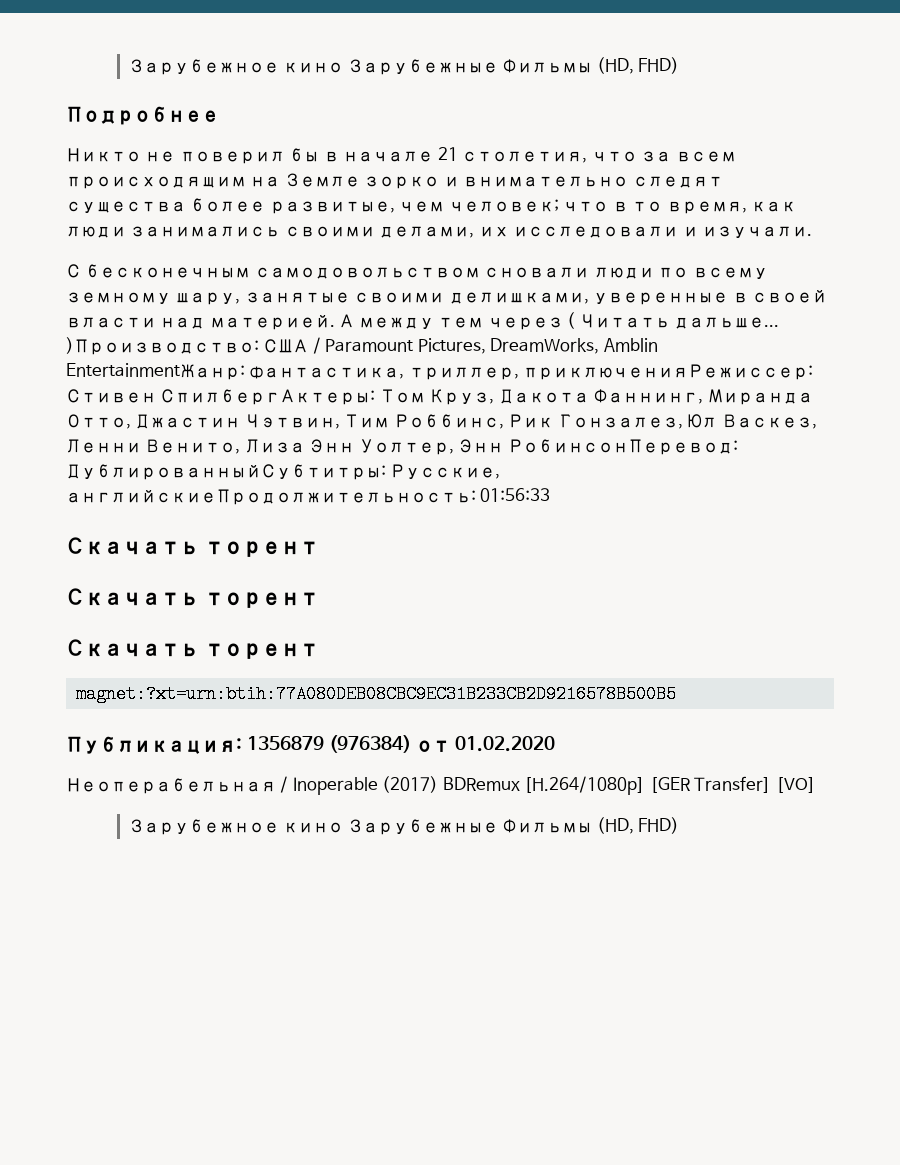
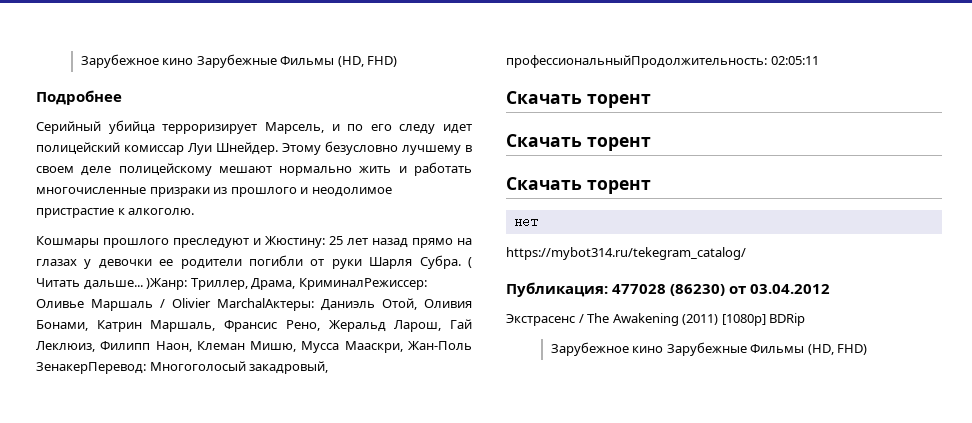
- Никто не поверил бы в начале 21 столетия, что за всем происходящим на Земле зорко и внимательно следят существа более развитые, чем человек; что в то время, как люди занимались своими делами, их исследовали и изучали.
- С бесконечным самодовольством сновали люди по всему земному шару, занятые своими делишками, уверенные в своей власти над материей. А между тем через ( Читать дальше... )Производство: США / Paramount Pictures, DreamWorks, Amblin EntertainmentЖанр: фантастика, триллер, приключенияРежиссер: Стивен СпилбергАктеры: Том Круз, Дакота Фаннинг, Миранда Отто, Джастин Чэтвин, Тим Роббинс, Рик Гонзалез, Юл Васкез, Ленни Венито, Лиза Энн Уолтер, Энн РобинсонПеревод: ДублированныйСубтитры: Русские, английскиеПродолжительность: 01:56:33
+ Серийный убийца терроризирует Марсель, и по его следу идет полицейский комиссар Луи Шнейдер. Этому безусловно лучшему в своем деле полицейскому мешают нормально жить и работать многочисленные призраки из прошлого и неодолимое пристрастие к алкоголю.
+ Кошмары прошлого преследуют и Жюстину: 25 лет назад прямо на глазах у девочки ее родители погибли от руки Шарля Субра. ( Читать дальше... )Жанр: Триллер, Драма, КриминалРежиссер: Оливье Маршаль / Olivier MarchalАктеры: Даниэль Отой, Оливия Бонами, Катрин Маршаль, Франсис Рено, Жеральд Ларош, Гай Леклюиз, Филипп Наон, Клеман Мишю, Мусса Мааскри, Жан-Поль ЗенакерПеревод: Многоголосый закадровый, профессиональныйПродолжительность: 02:05:11
- magnet:?xt=urn:btih:77A080DEB08CBC9EC31B233CB2D9216578B500B5
+ нет
+ https://mybot314.ru/tekegram_catalog/
- Публикация: 1356879 (976384) от 01.02.2020
- Неоперабельная / Inoperable (2017) BDRemux [H.264/1080p] [GER Transfer] [VO]
+ Публикация: 477028 (86230) от 03.04.2012
+ Экстрасенс / The Awakening (2011) [1080p] BDRip

